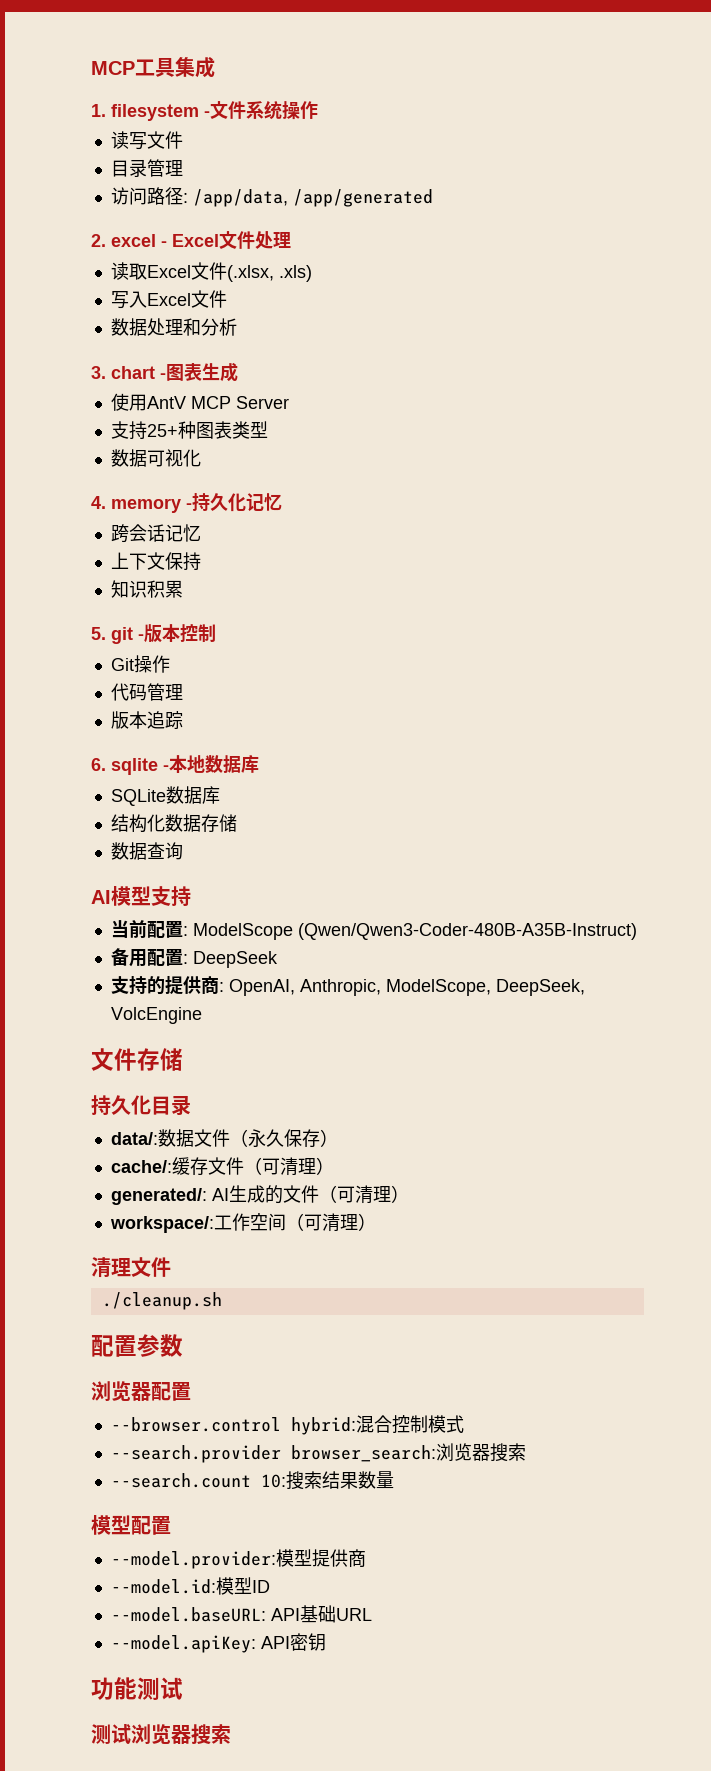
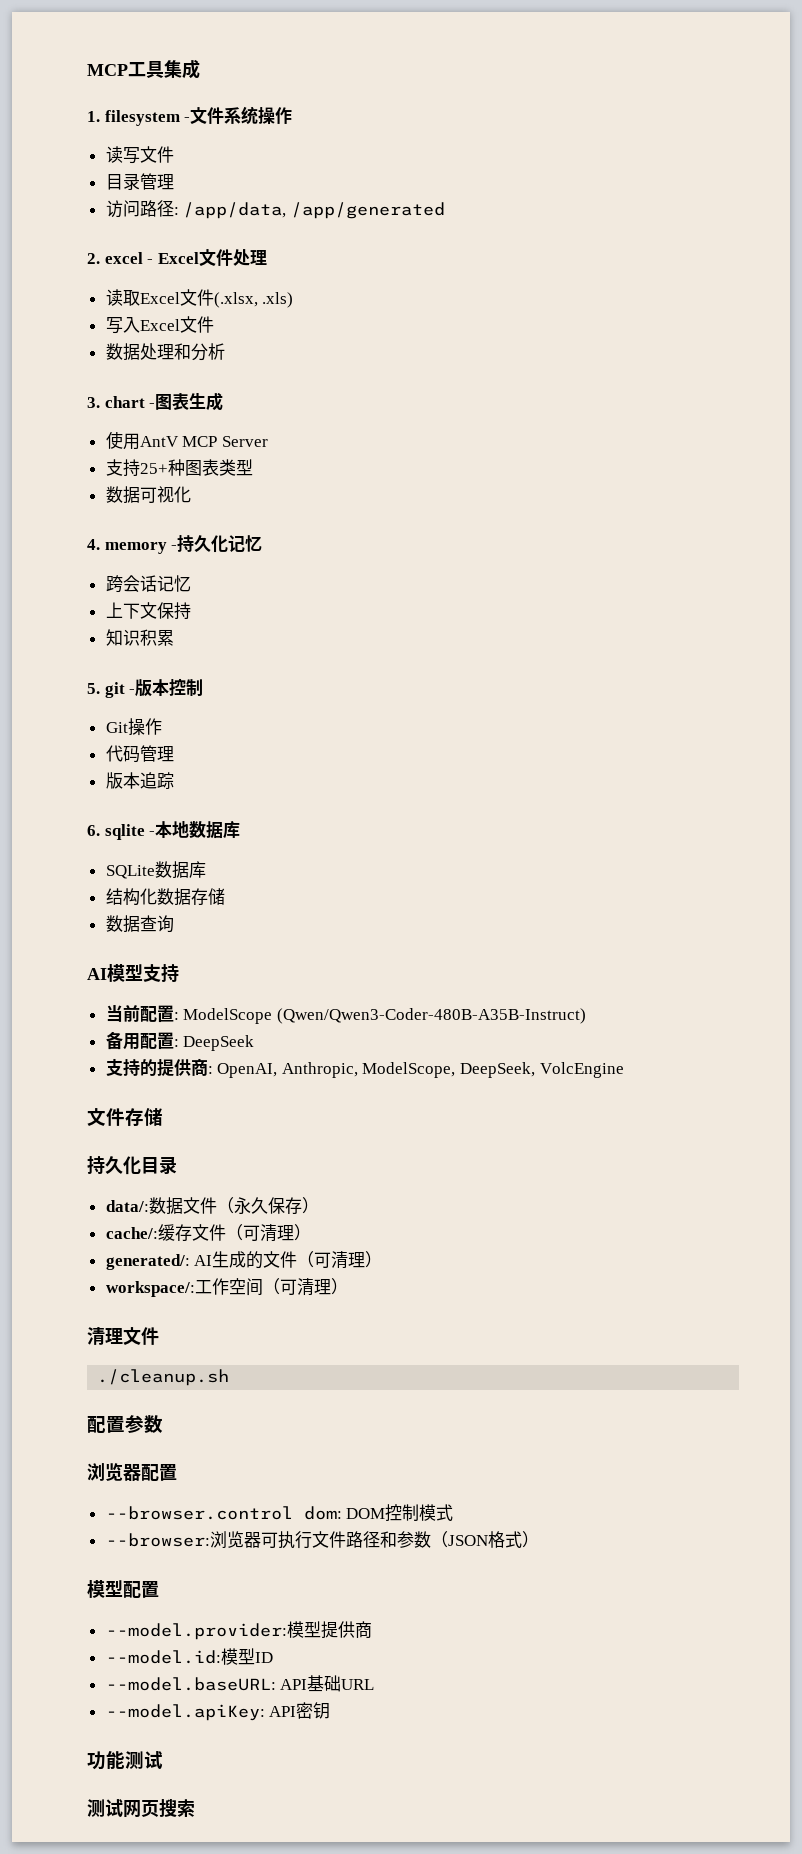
- --browser.control hybrid:混合控制模式
+ --browser.control dom: DOM控制模式
- --search.provider browser_search:浏览器搜索
- --search.count 10:搜索结果数量
+ --browser:浏览器可执行文件路径和参数（JSON格式）
- 测试浏览器搜索
+ 测试网页搜索

